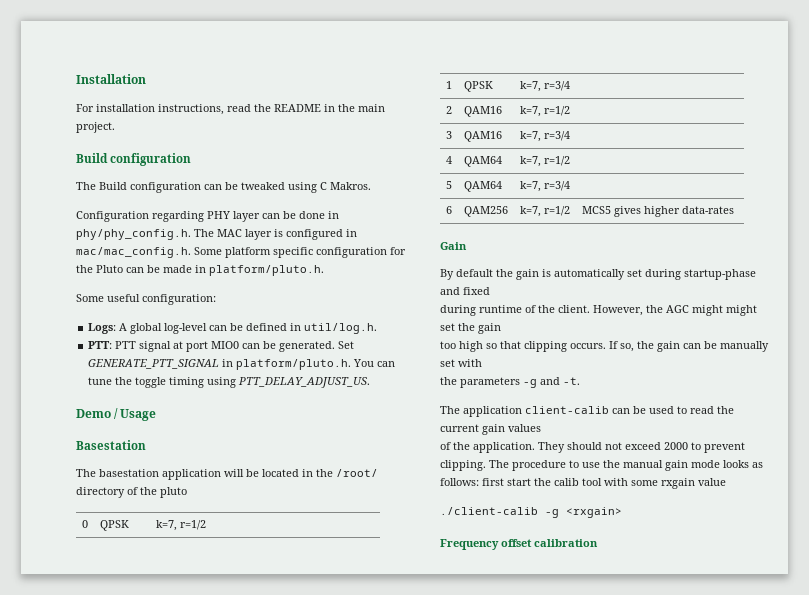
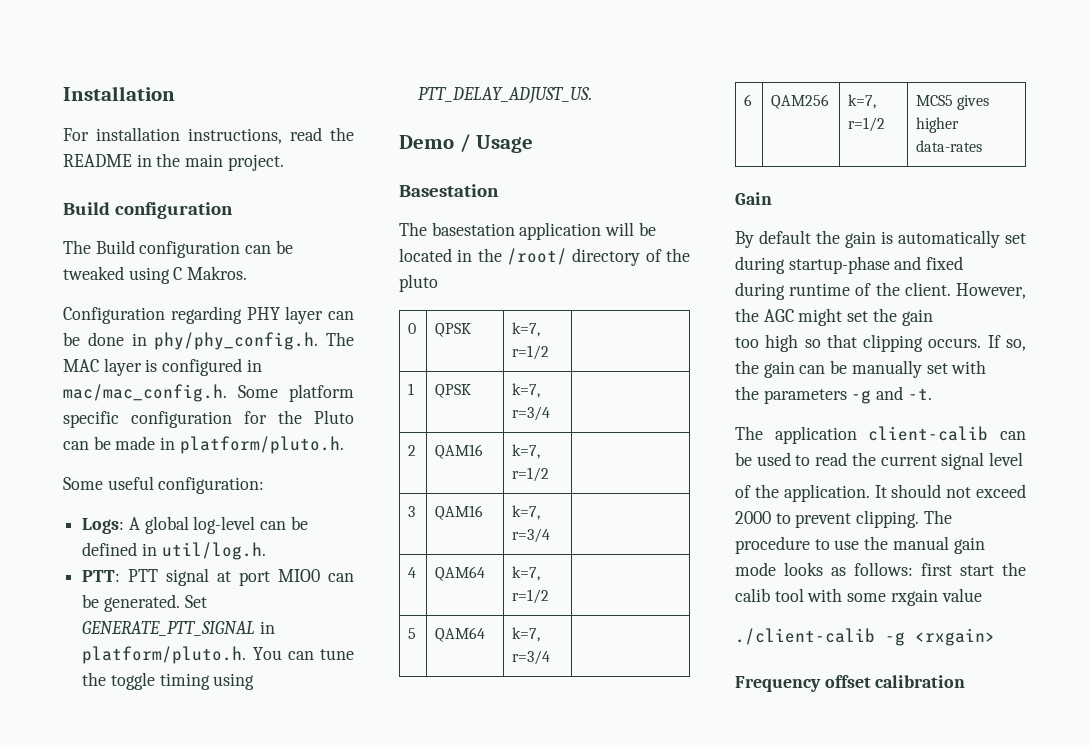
- However, the AGC might might set the gain
+ However, the AGC might set the gain
- The application client-calib can be used to read the current gain values
+ The application client-calib can be used to read the current signal level
- They should not exceed 2000 to prevent clipping.
+ It should not exceed 2000 to prevent clipping.

